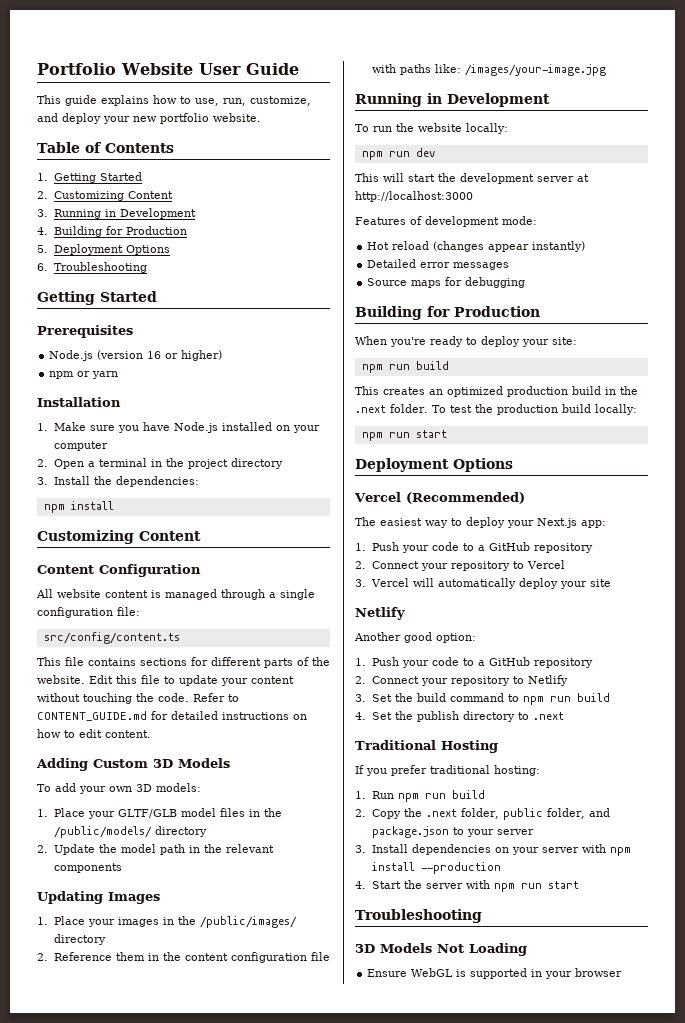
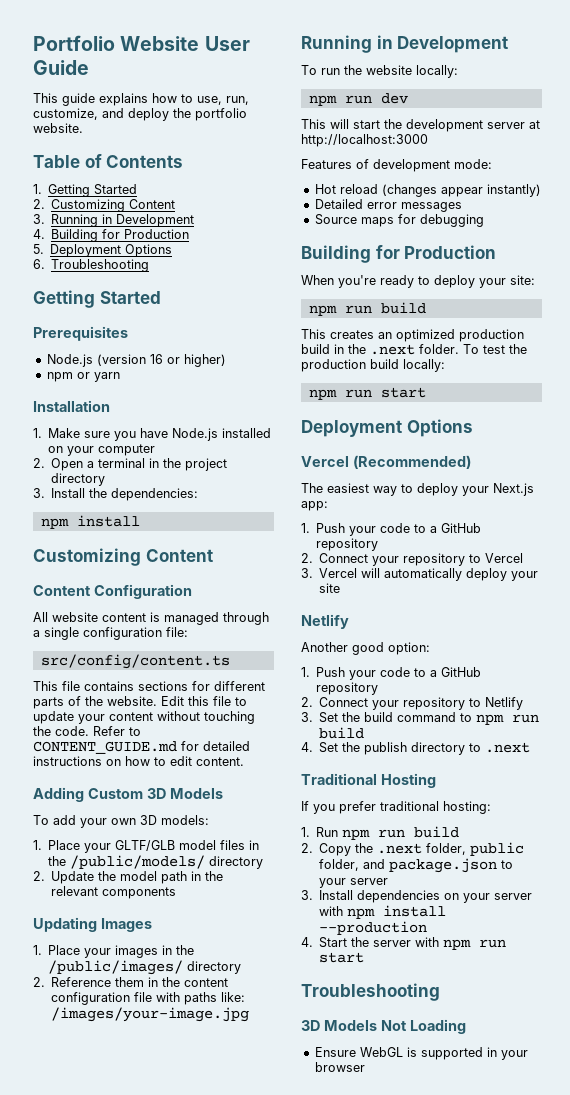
- This guide explains how to use, run, customize, and deploy your new portfolio website.
+ This guide explains how to use, run, customize, and deploy the portfolio website.

